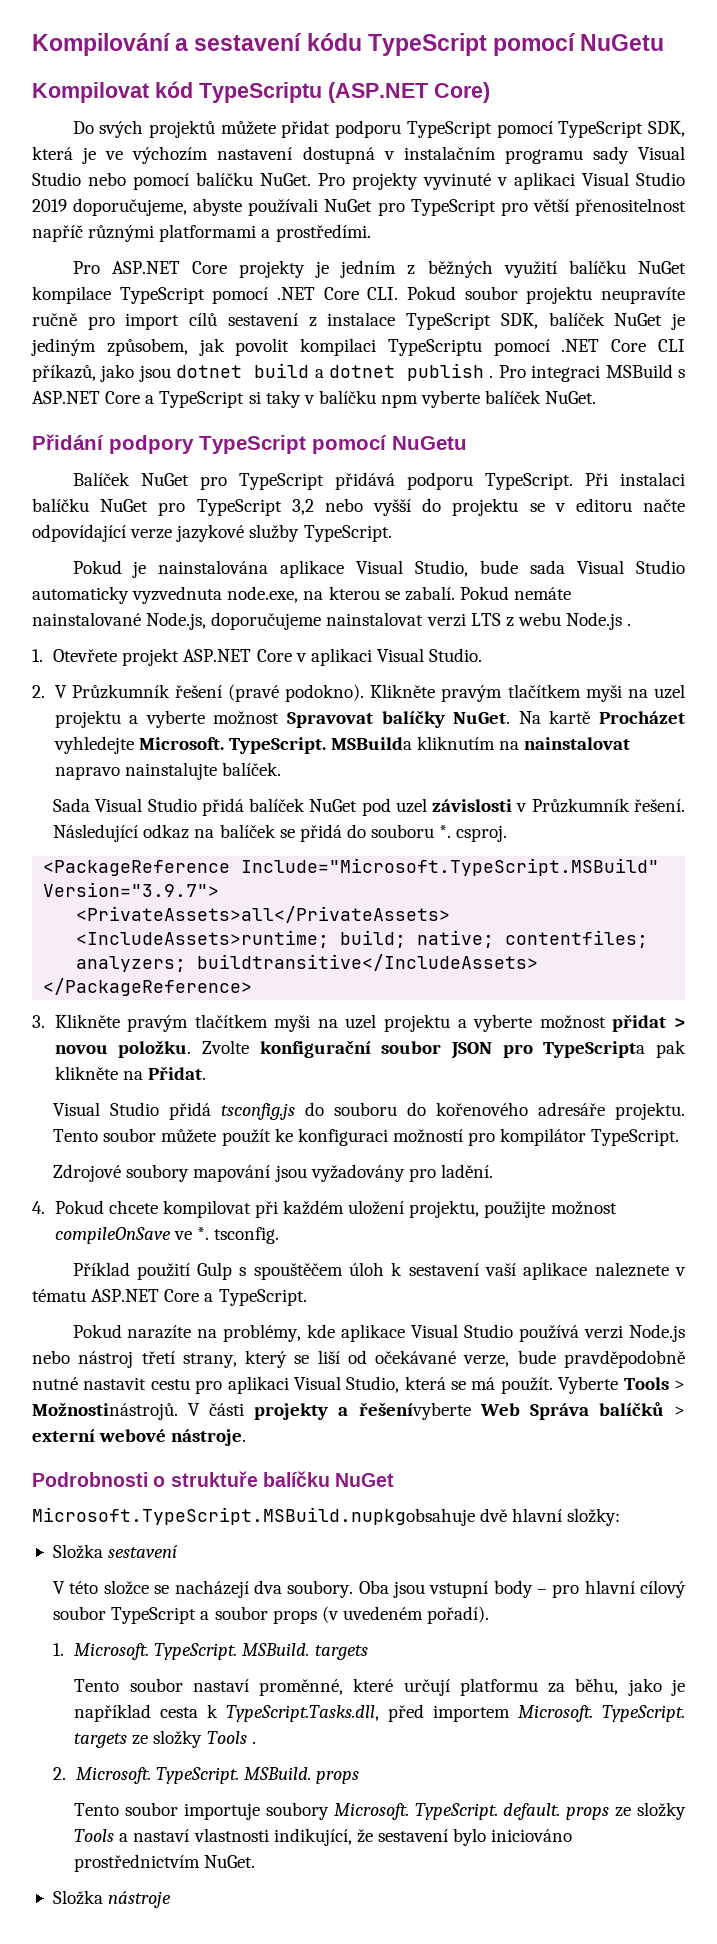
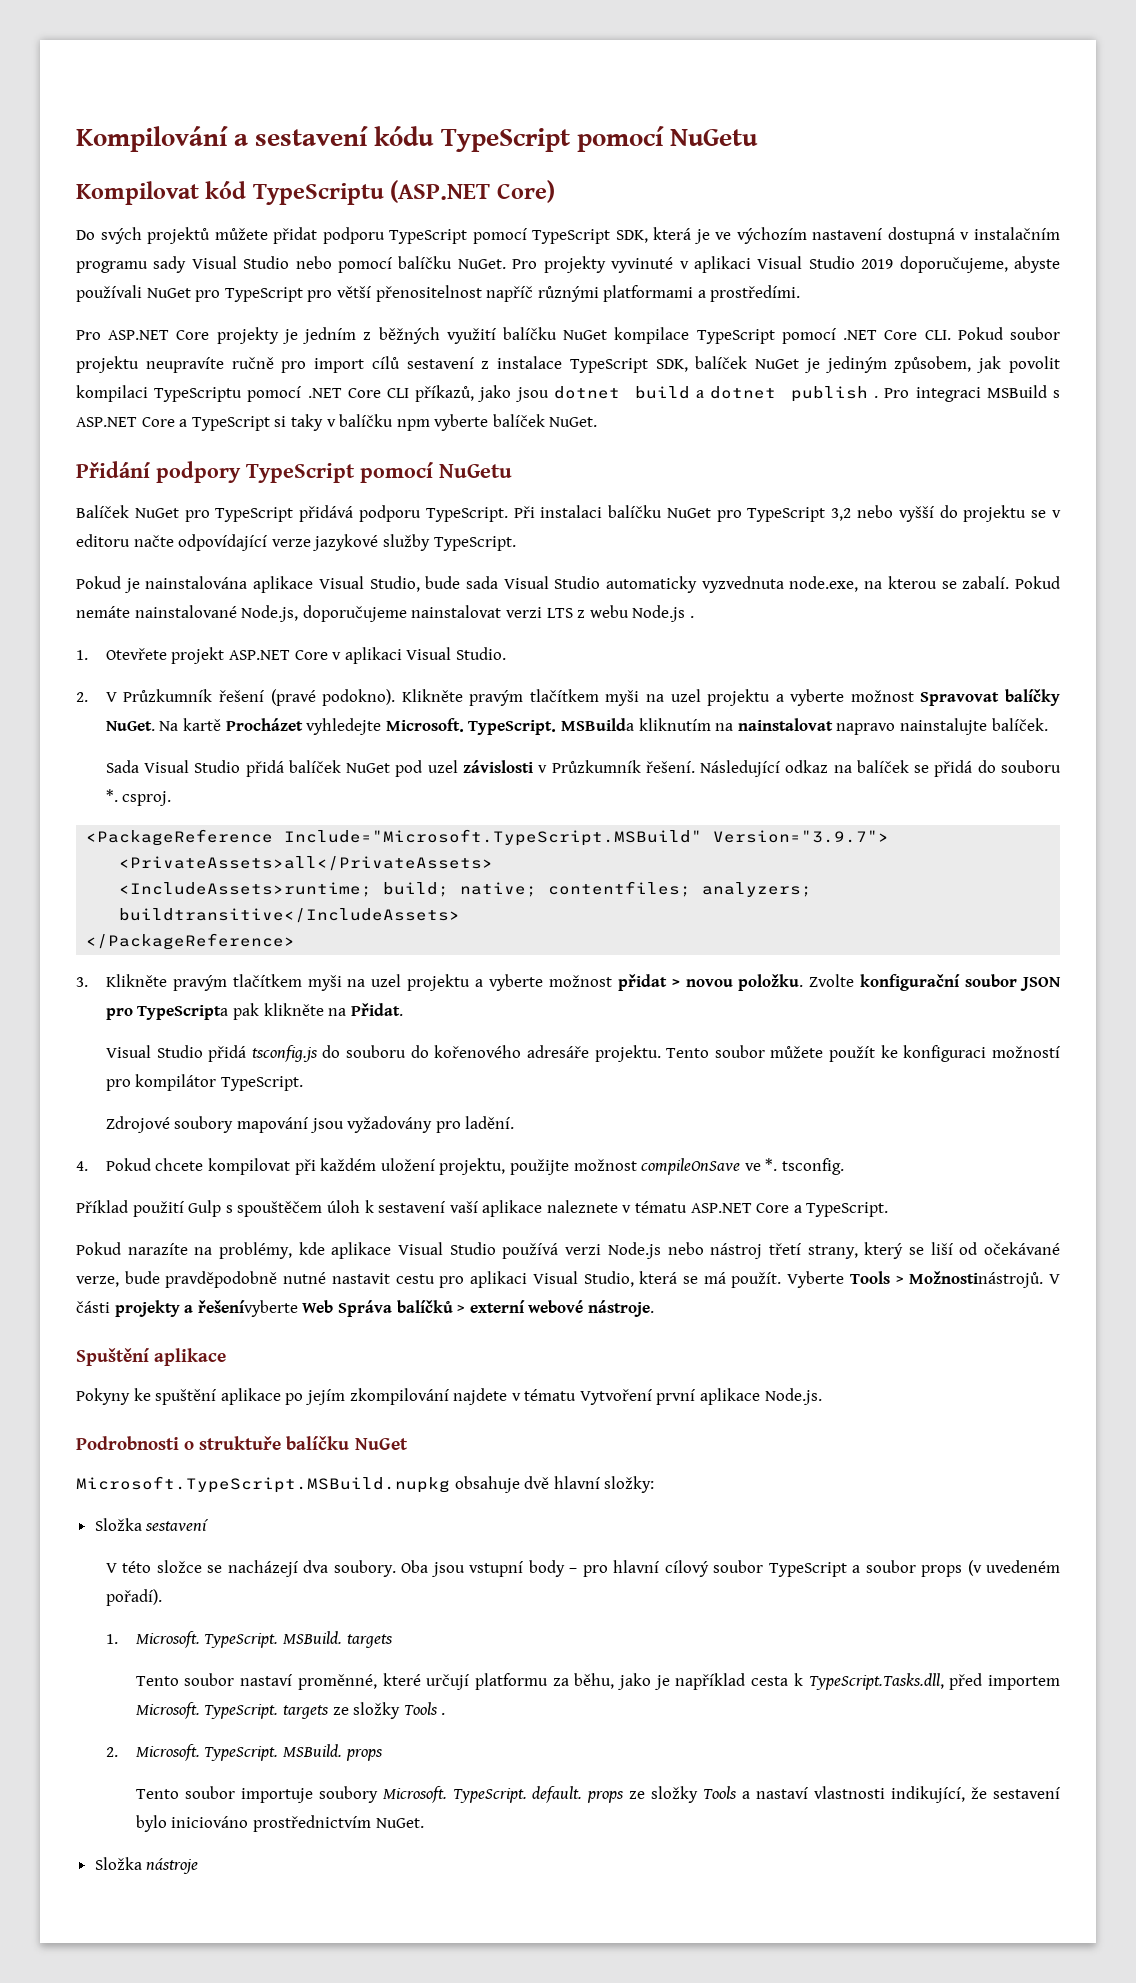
+ Spuštění aplikace
+ Pokyny ke spuštění aplikace po jejím zkompilování najdete v tématu Vytvoření první aplikace Node.js.
- Microsoft.TypeScript.MSBuild.nupkgobsahuje dvě hlavní složky:
+ Microsoft.TypeScript.MSBuild.nupkg obsahuje dvě hlavní složky:

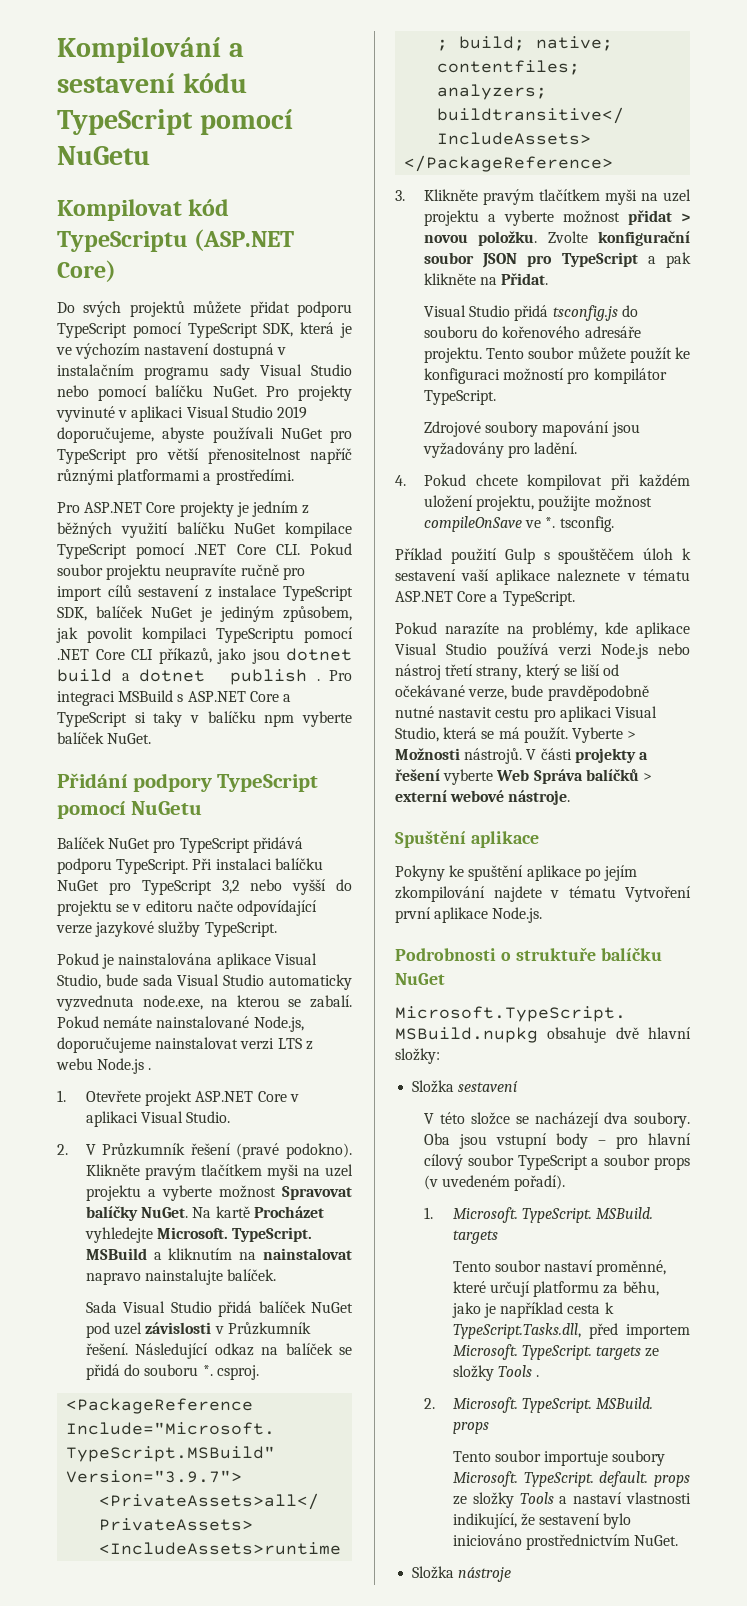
- MSBuilda kliknutím na nainstalovat napravo nainstalujte balíček.
+ MSBuild a kliknutím na nainstalovat napravo nainstalujte balíček.
- Zvolte konfigurační soubor JSON pro TypeScripta pak klikněte na Přidat.
+ Zvolte konfigurační soubor JSON pro TypeScript a pak klikněte na Přidat.
- Vyberte Tools > Možnostinástrojů.
+ Vyberte > Možnosti nástrojů.
- V části projekty a řešenívyberte Web Správa balíčků > externí webové nástroje.
+ V části projekty a řešení vyberte Web Správa balíčků > externí webové nástroje.

